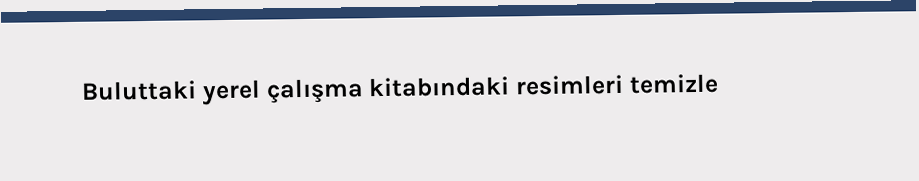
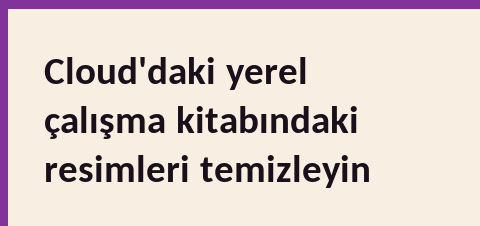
- Buluttaki yerel çalışma kitabındaki resimleri temizle
+ Cloud'daki yerel çalışma kitabındaki resimleri temizleyin

